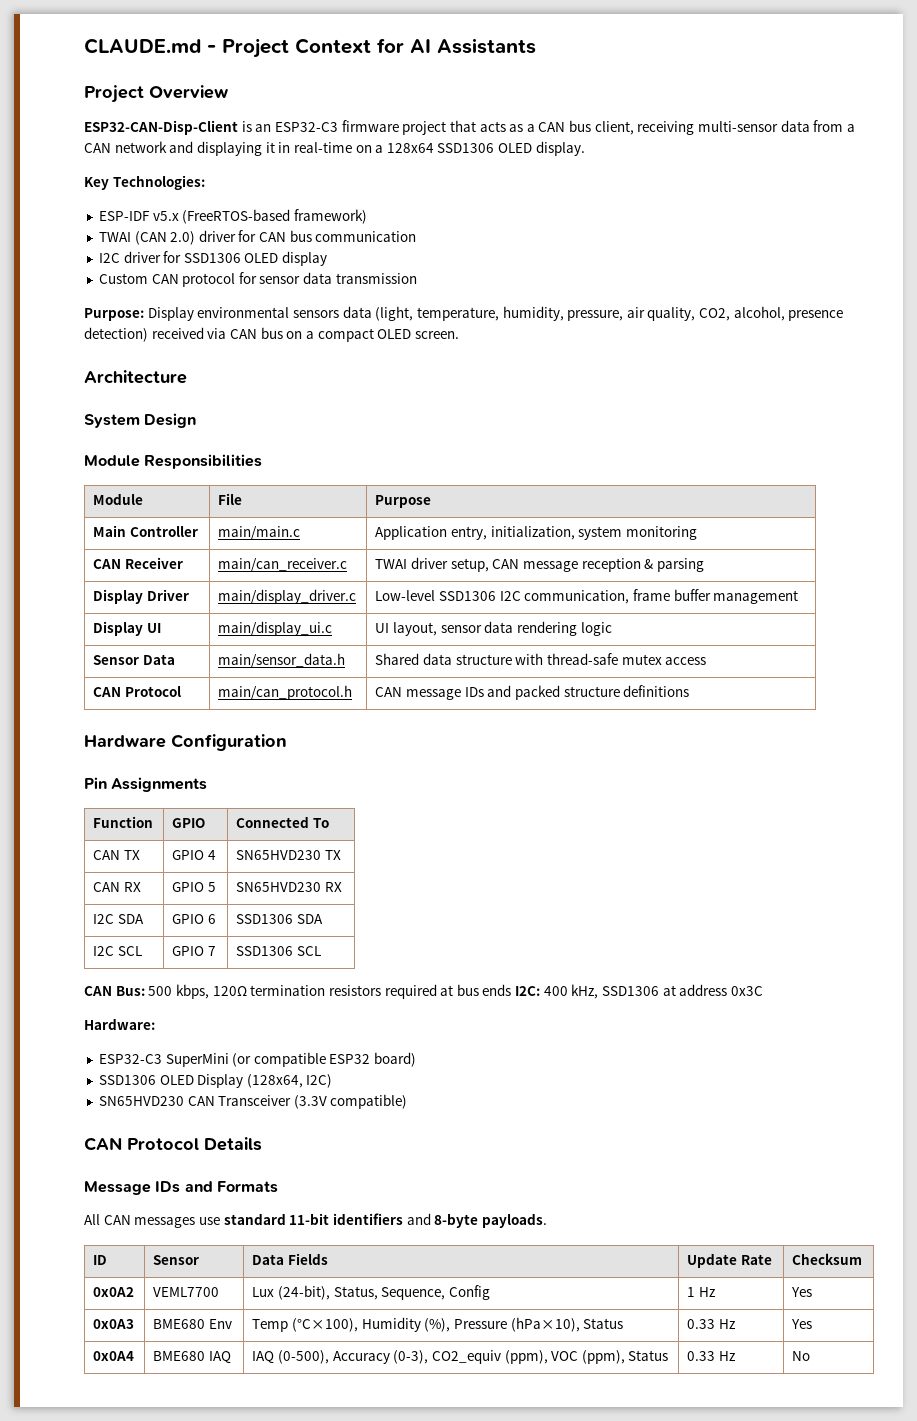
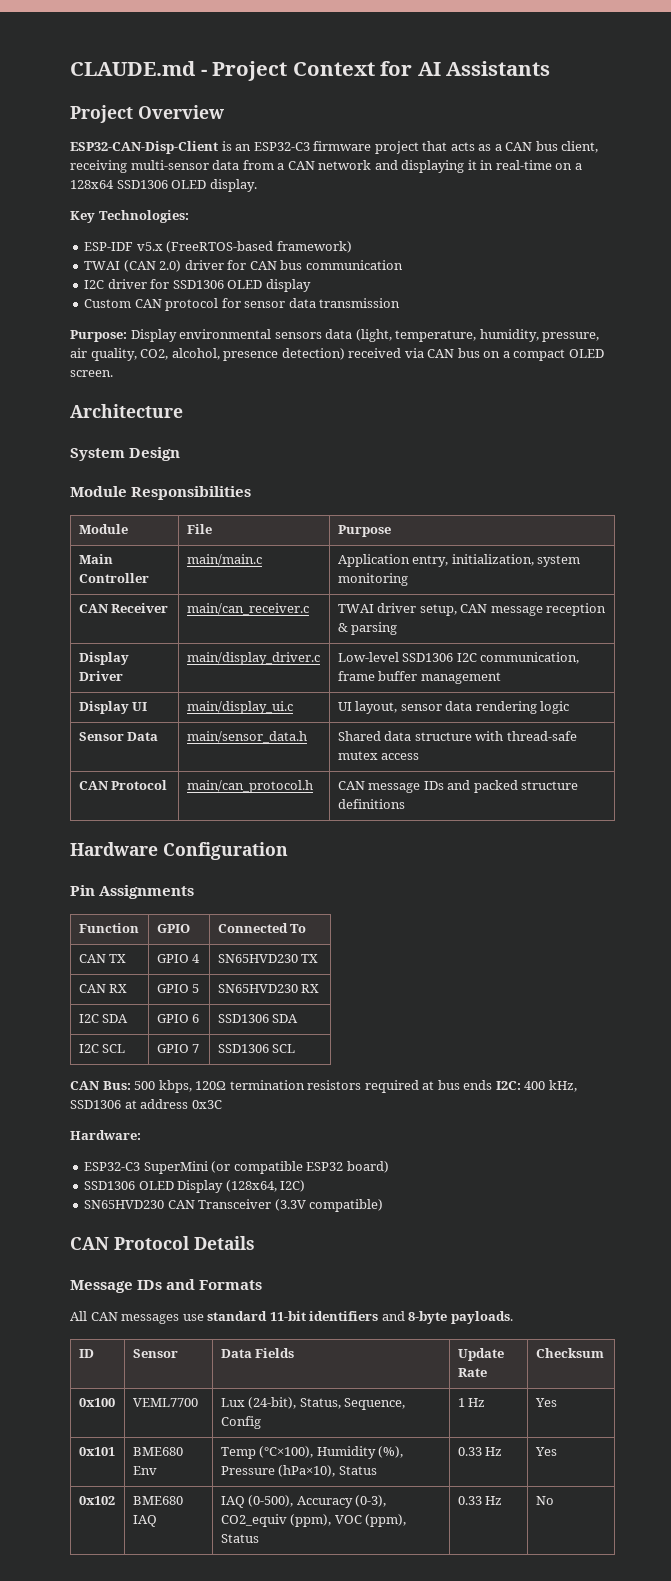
- 0x0A2 | VEML7700 | Lux (24-bit), Status, Sequence, Config | 1 Hz | Yes
+ 0x100 | VEML7700 | Lux (24-bit), Status, Sequence, Config | 1 Hz | Yes
- 0x0A3 | BME680 Env | Temp (°C×100), Humidity (%), Pressure (hPa×10), Status | 0.33 Hz | Yes
+ 0x101 | BME680 Env | Temp (°C×100), Humidity (%), Pressure (hPa×10), Status | 0.33 Hz | Yes
- 0x0A4 | BME680 IAQ | IAQ (0-500), Accuracy (0-3), CO2_equiv (ppm), VOC (ppm), Status | 0.33 Hz | No
+ 0x102 | BME680 IAQ | IAQ (0-500), Accuracy (0-3), CO2_equiv (ppm), VOC (ppm), Status | 0.33 Hz | No

